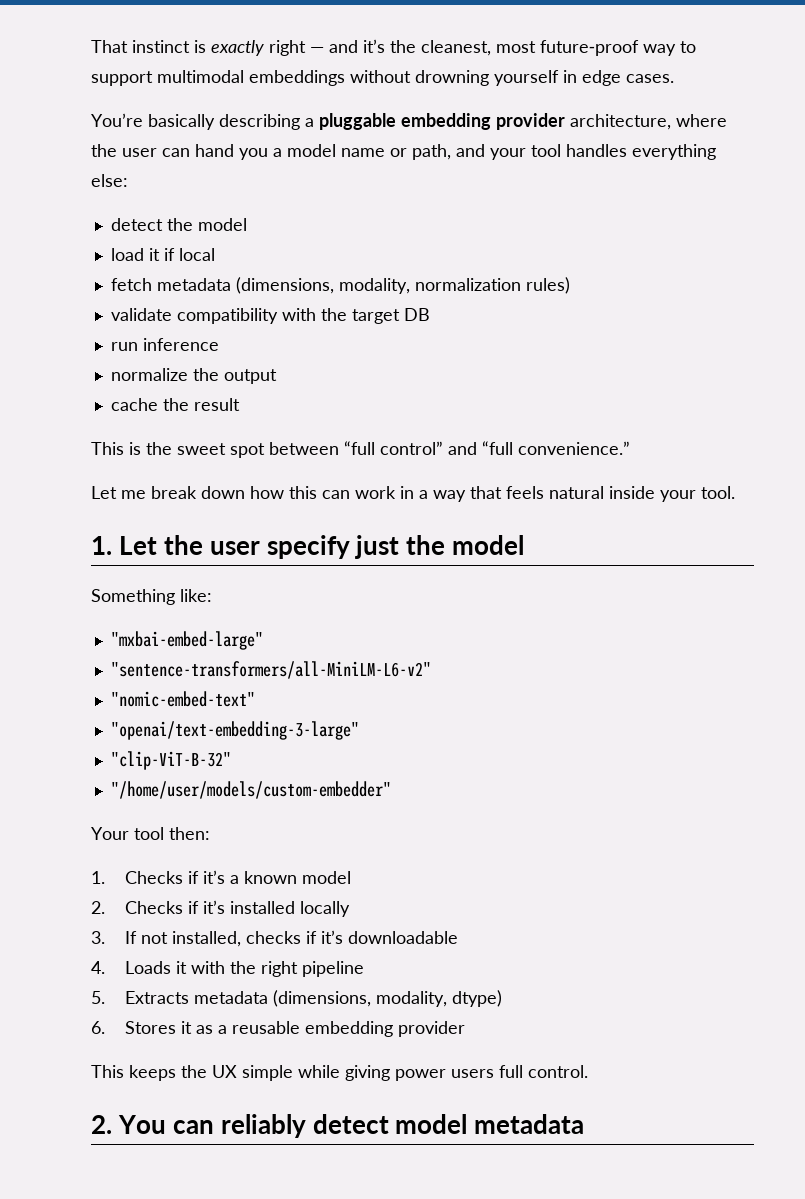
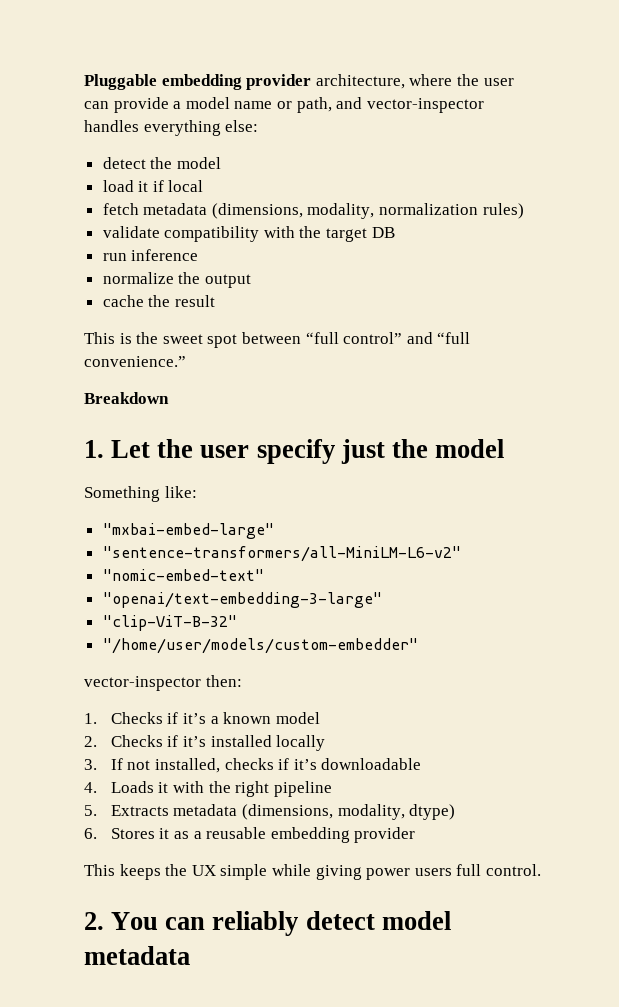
- That instinct is exactly right — and it’s the cleanest, most future‑proof way to support multimodal embeddings without drowning yourself in edge cases.
- You’re basically describing a pluggable embedding provider architecture, where the user can hand you a model name or path, and your tool handles everything else:
+ Pluggable embedding provider architecture, where the user can provide a model name or path, and vector-inspector handles everything else:
- Let me break down how this can work in a way that feels natural inside your tool.
+ Breakdown
- Your tool then:
+ vector-inspector then:

